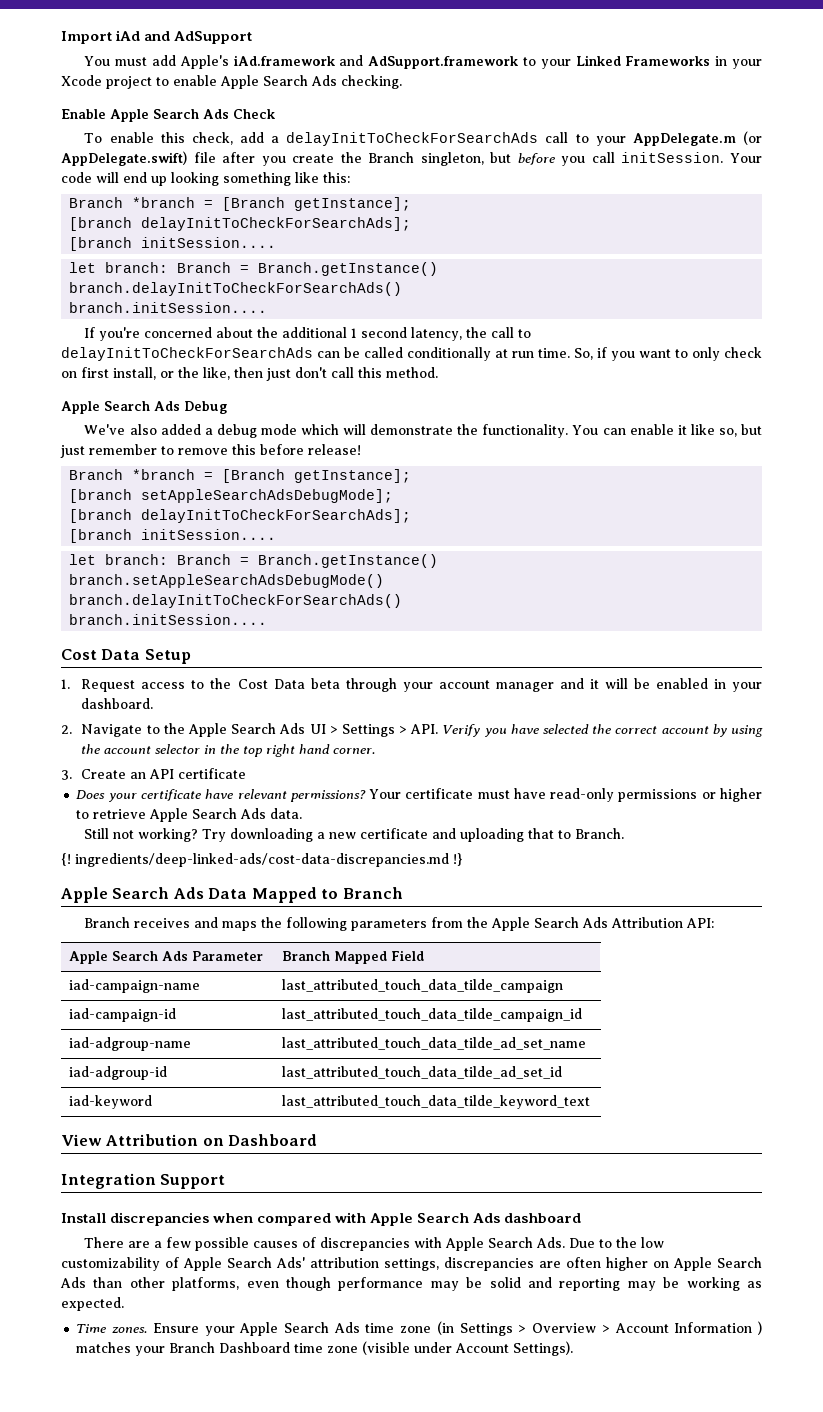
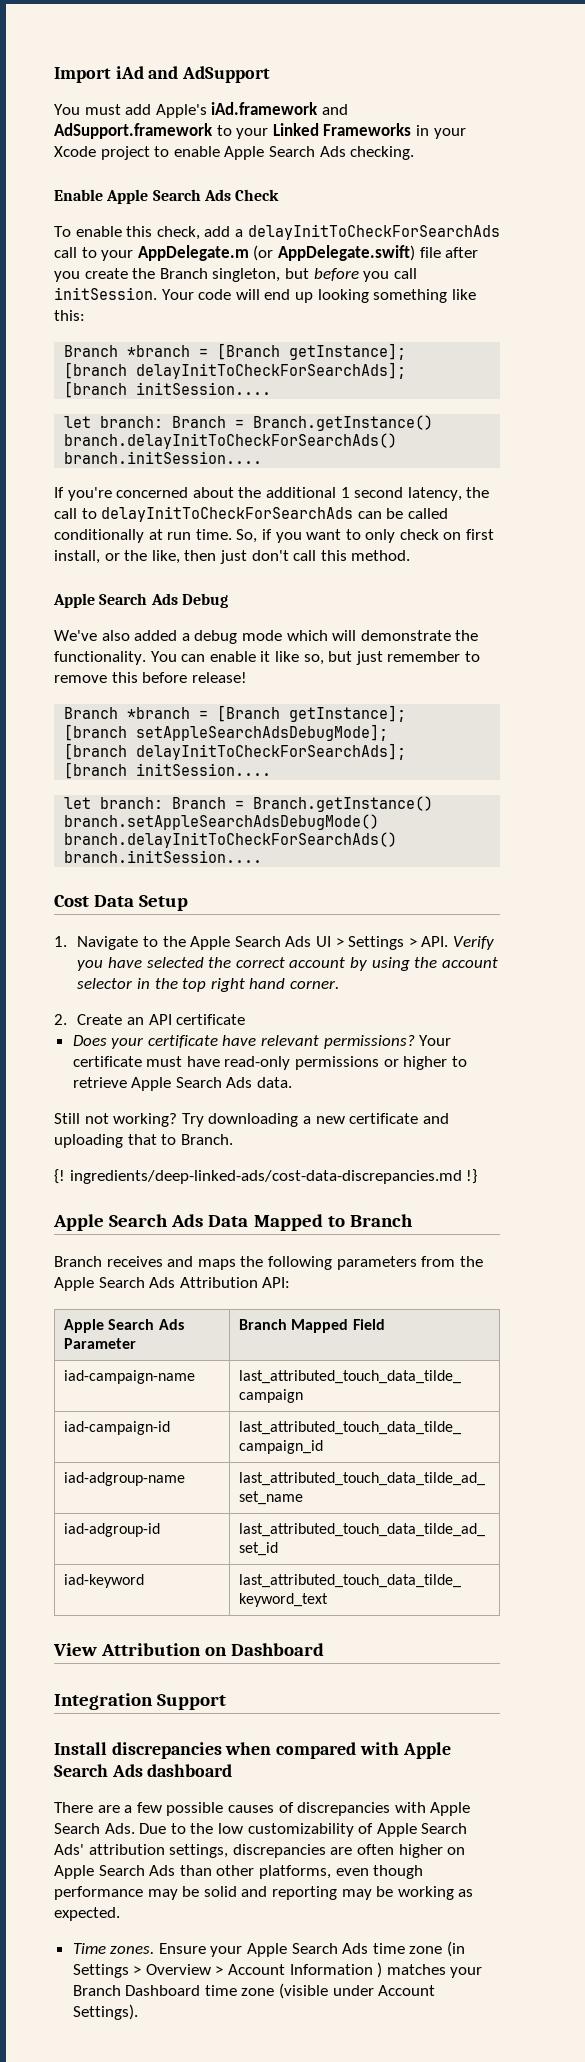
- 1. Request access to the Cost Data beta through your account manager and it will be enabled in your dashboard.
- 2. Navigate to the Apple Search Ads UI > Settings > API. Verify you have selected the correct account by using the account selector in the top right hand corner.
+ 1. Navigate to the Apple Search Ads UI > Settings > API. Verify you have selected the correct account by using the account selector in the top right hand corner.
- 3. Create an API certificate
+ 2. Create an API certificate

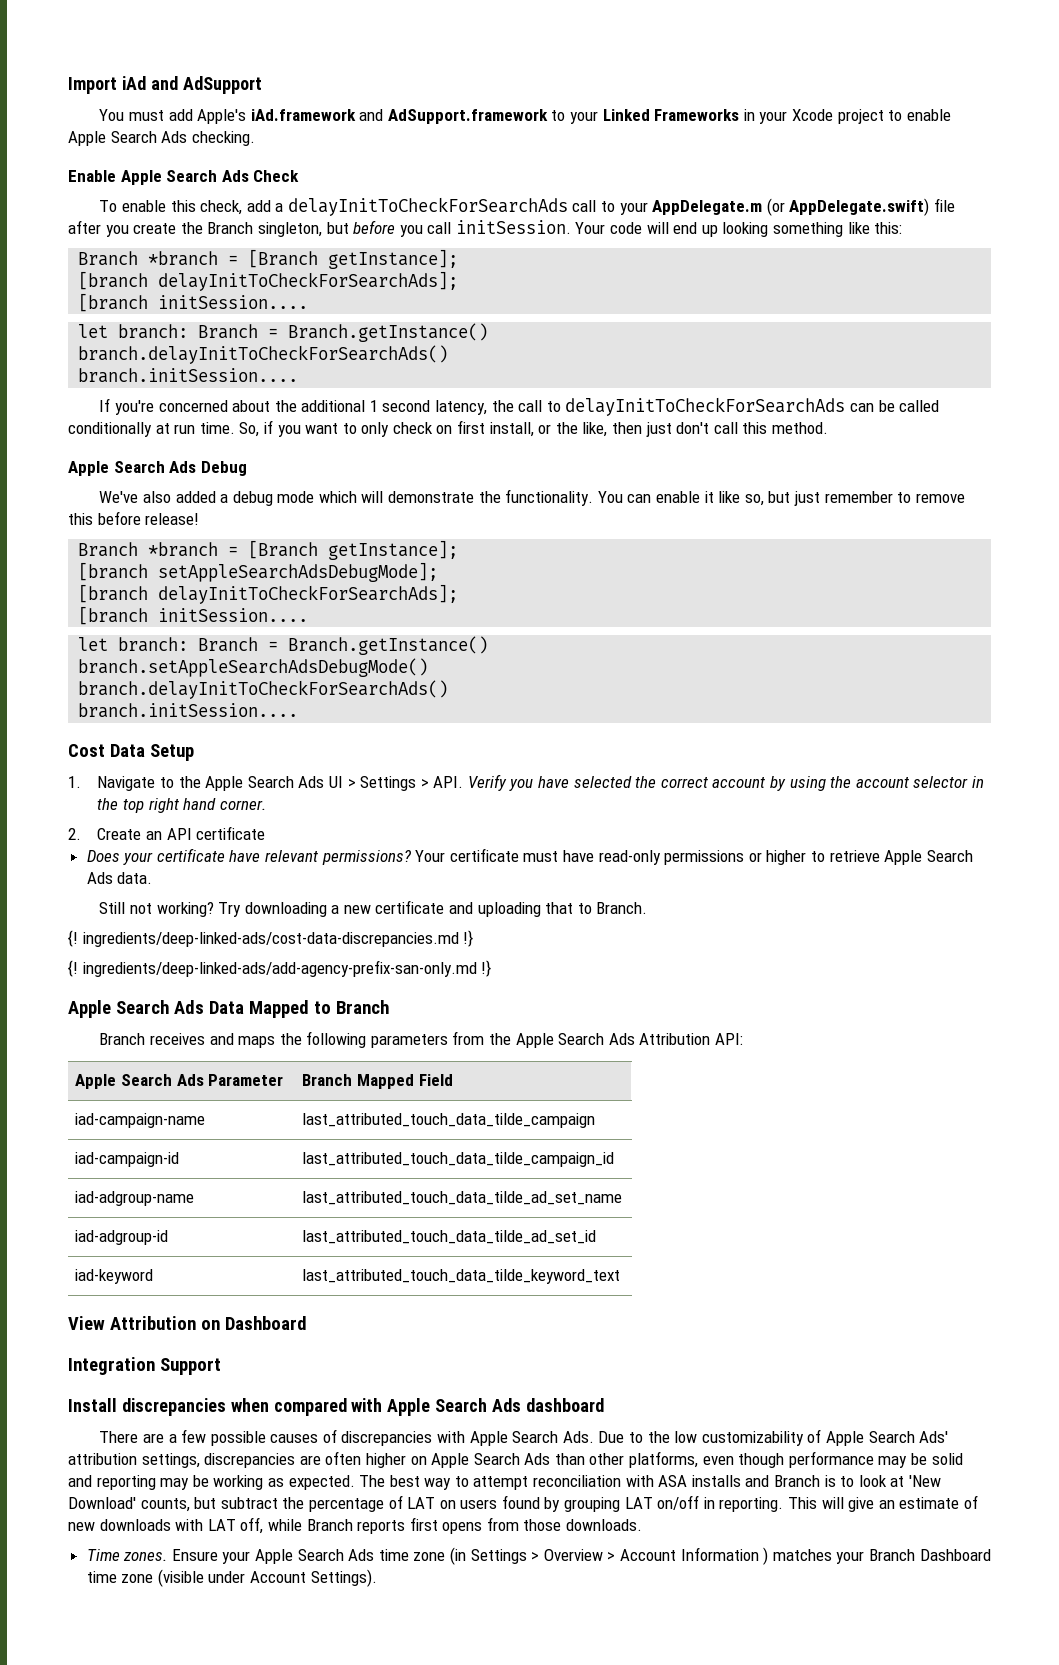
+ {! ingredients/deep-linked-ads/add-agency-prefix-san-only.md !}
+ The best way to attempt reconciliation with ASA installs and Branch is to look at 'New Download' counts, but subtract the percentage of LAT on users found by grouping LAT on/off in reporting. This will give an estimate of new downloads with LAT off, while Branch reports first opens from those downloads.

